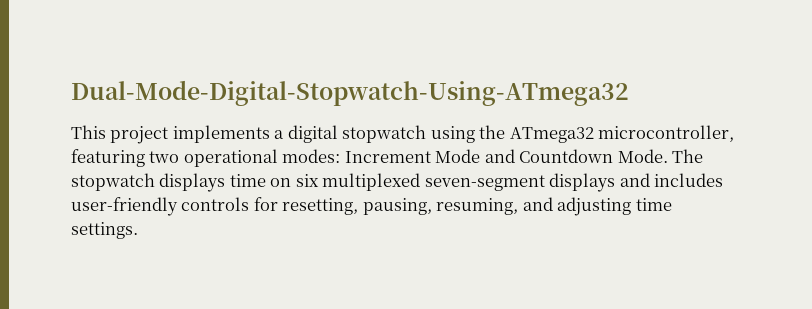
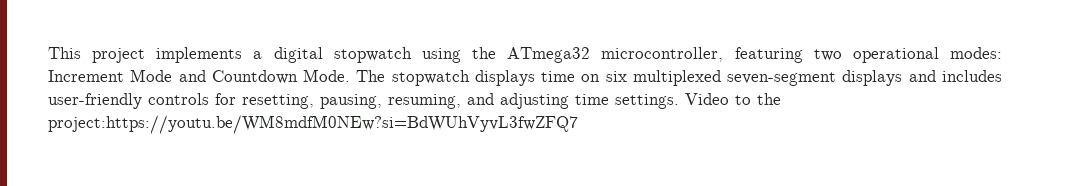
- Dual-Mode-Digital-Stopwatch-Using-ATmega32
+ Video to the project:https://youtu.be/WM8mdfM0NEw?si=BdWUhVyvL3fwZFQ7

